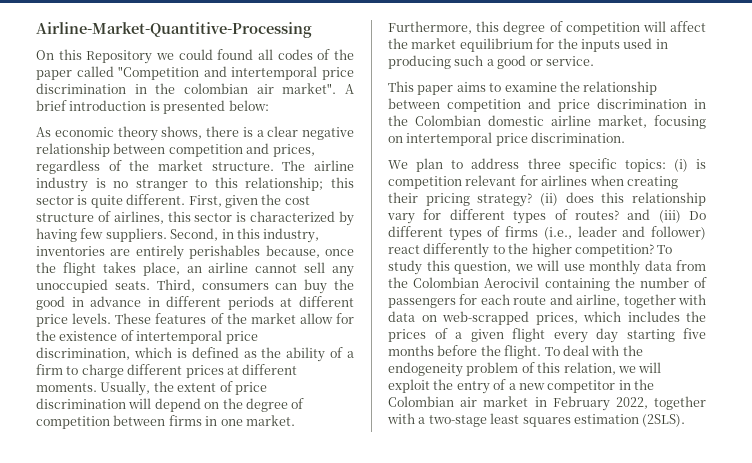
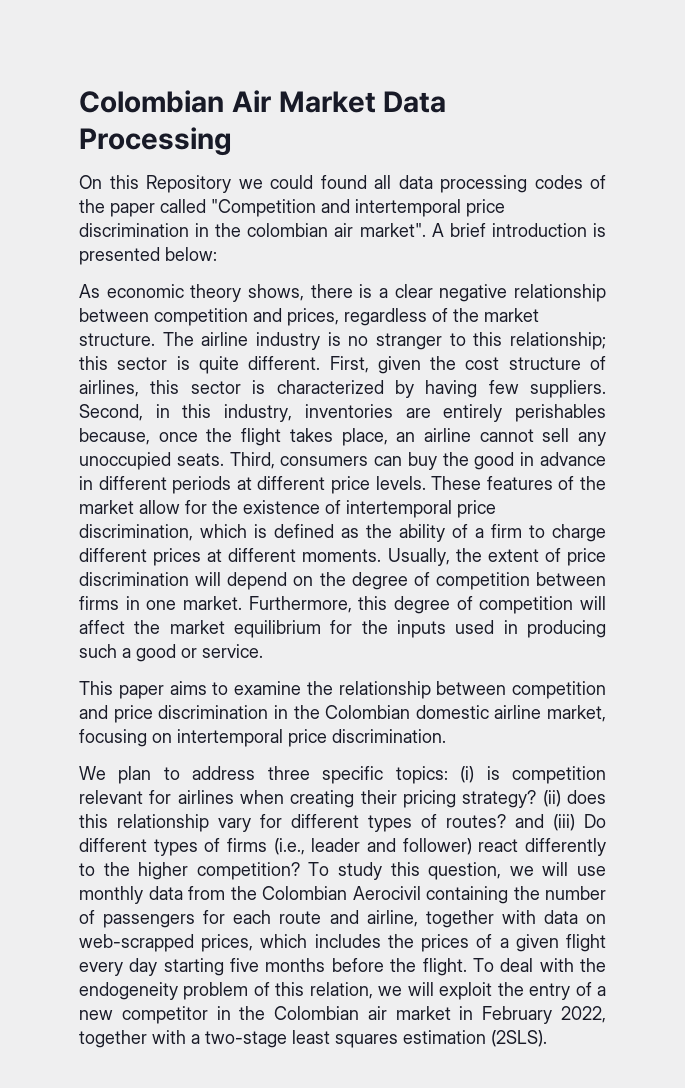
- Airline-Market-Quantitive-Processing
+ Colombian Air Market Data Processing
- On this Repository we could found all codes of the paper called "Competition and intertemporal price discrimination in the colombian air market".
+ On this Repository we could found all data processing codes of the paper called "Competition and intertemporal price discrimination in the colombian air market".

